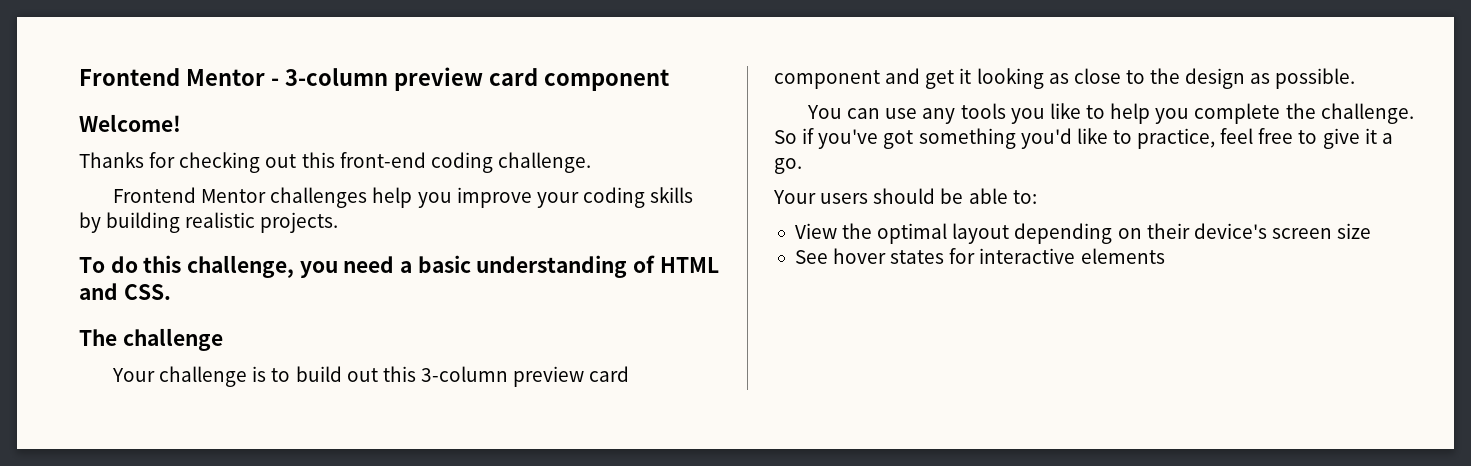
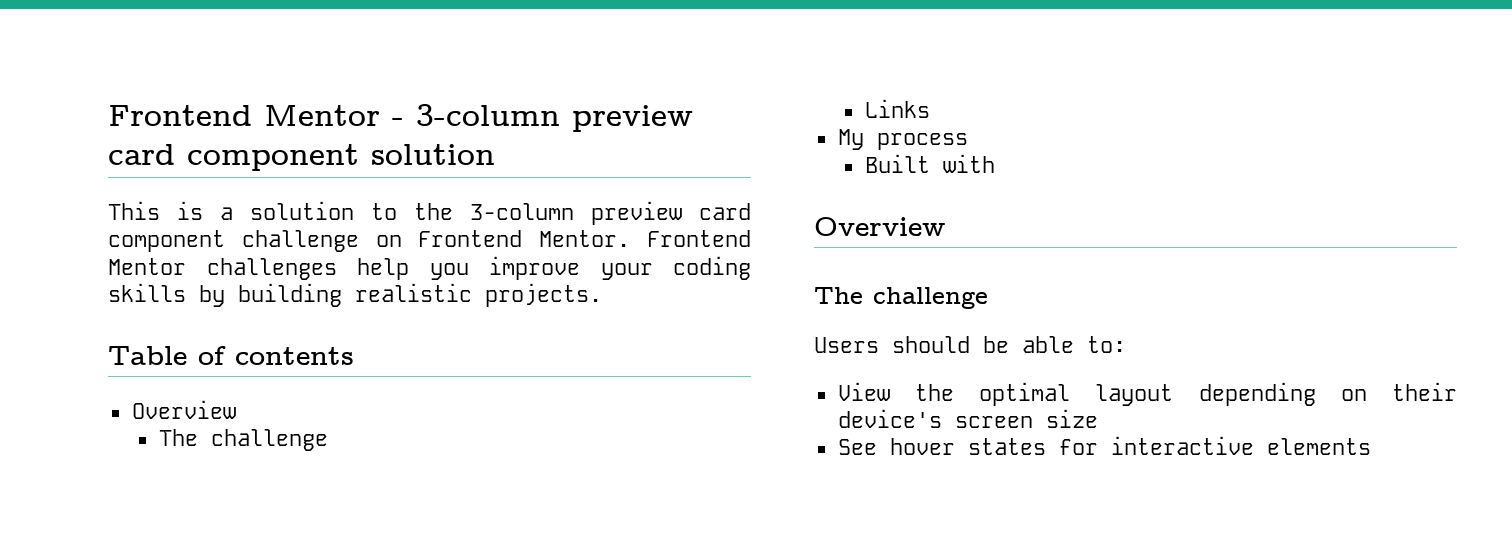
- Frontend Mentor - 3-column preview card component
- Welcome!
- Thanks for checking out this front-end coding challenge.
- Frontend Mentor challenges help you improve your coding skills by building realistic projects.
+ Frontend Mentor - 3-column preview card component solution
+ This is a solution to the 3-column preview card component challenge on Frontend Mentor. Frontend Mentor challenges help you improve your coding skills by building realistic projects.
- To do this challenge, you need a basic understanding of HTML and CSS.
+ Table of contents
+ Overview
  The challenge
- Your challenge is to build out this 3-column preview card component and get it looking as close to the design as possible.
- You can use any tools you like to help you complete the challenge. So if you've got something you'd like to practice, feel free to give it a go.
- Your users should be able to:
+ Links
+ My process
+ Built with
+ Overview
+ The challenge
+ Users should be able to:

